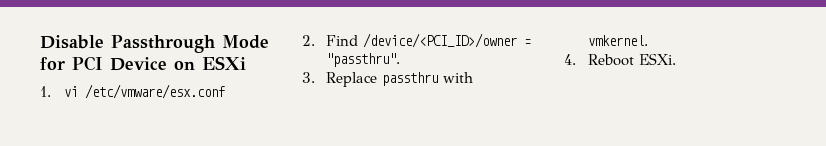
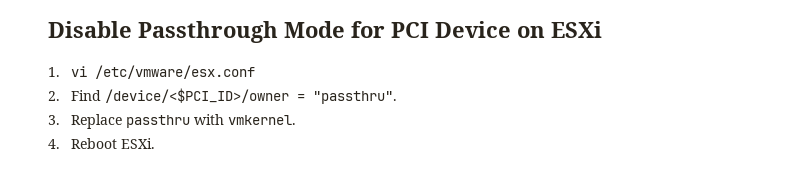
- 2. Find /device/<PCI_ID>/owner = "passthru".
+ 2. Find /device/<$PCI_ID>/owner = "passthru".

